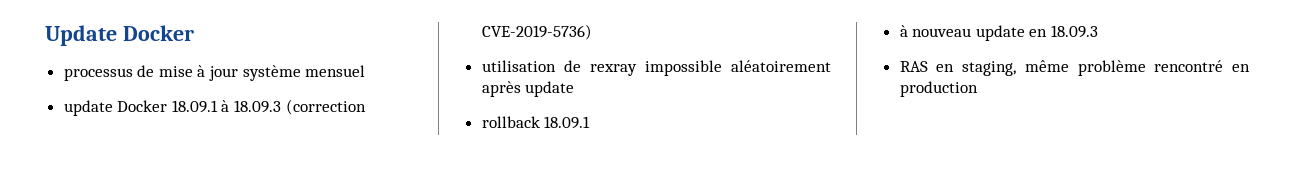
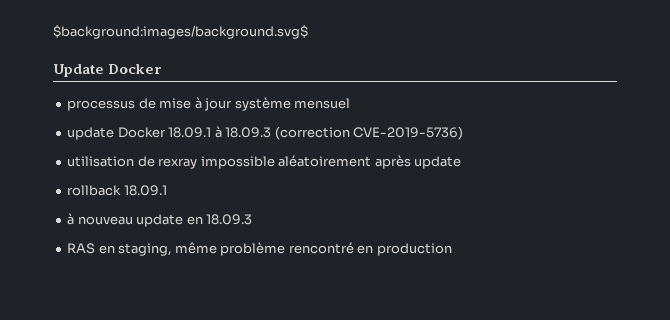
+ $background:images/background.svg$

